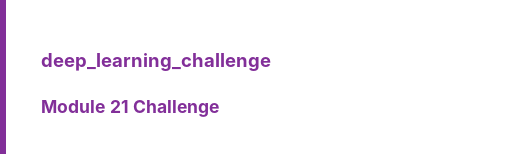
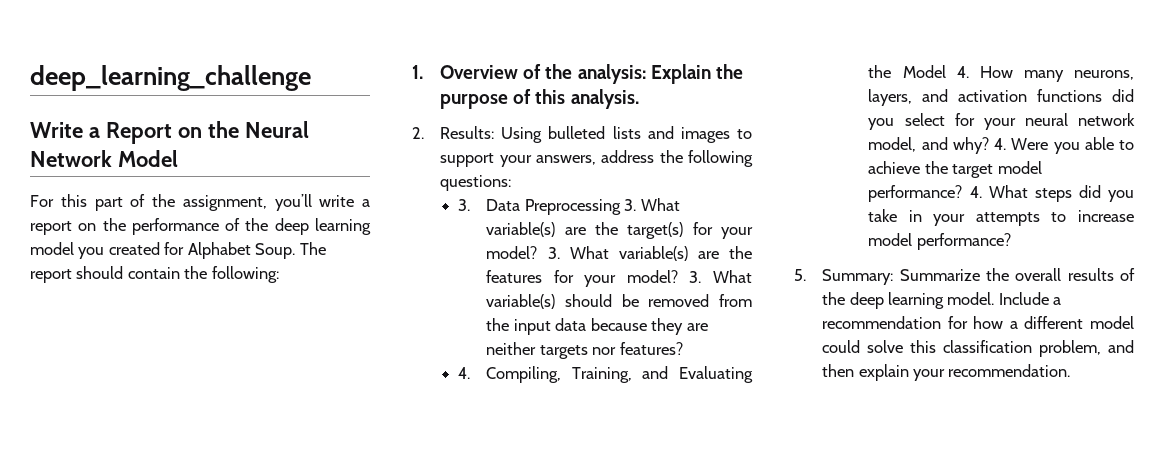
- Module 21 Challenge
+ Write a Report on the Neural Network Model
+ For this part of the assignment, you’ll write a report on the performance of the deep learning model you created for Alphabet Soup. The report should contain the following:
+ 1. Overview of the analysis: Explain the purpose of this analysis.
+ 2. Results: Using bulleted lists and images to support your answers, address the following questions:
+ 3. Data Preprocessing 3. What variable(s) are the target(s) for your model? 3. What variable(s) are the features for your model? 3. What variable(s) should be removed from the input data because they are neither targets nor features?
+ 4. Compiling, Training, and Evaluating the Model 4. How many neurons, layers, and activation functions did you select for your neural network model, and why? 4. Were you able to achieve the target model performance? 4. What steps did you take in your attempts to increase model performance?
+ 5. Summary: Summarize the overall results of the deep learning model. Include a recommendation for how a different model could solve this classification problem, and then explain your recommendation.

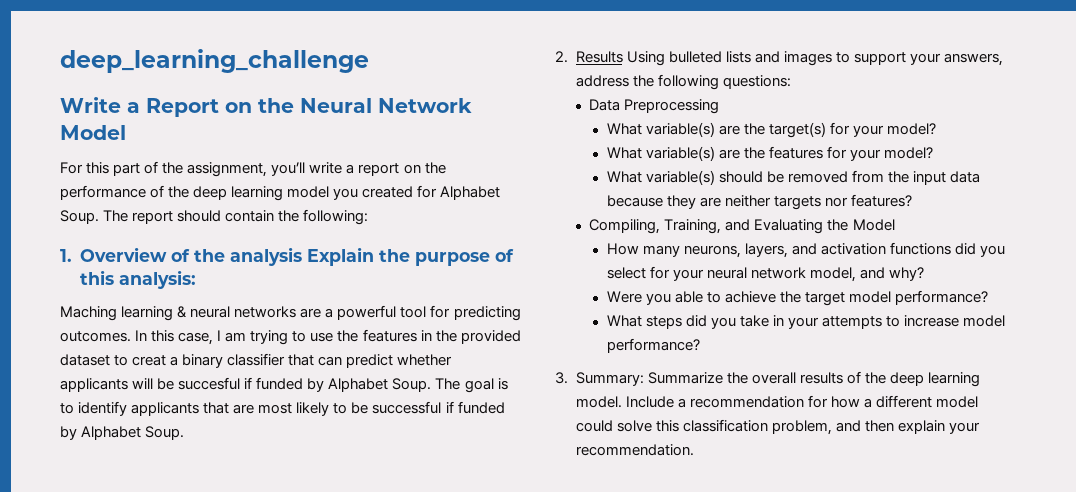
- 1. Overview of the analysis: Explain the purpose of this analysis.
+ 1. Overview of the analysis Explain the purpose of this analysis:
+ Maching learning & neural networks are a powerful tool for predicting outcomes. In this case, I am trying to use the features in the provided dataset to creat a binary classifier that can predict whether applicants will be succesful if funded by Alphabet Soup. The goal is to identify applicants that are most likely to be successful if funded by Alphabet Soup.
- 2. Results: Using bulleted lists and images to support your answers, address the following questions:
+ 2. Results Using bulleted lists and images to support your answers, address the following questions:
- 3. Data Preprocessing 3. What variable(s) are the target(s) for your model? 3. What variable(s) are the features for your model? 3. What variable(s) should be removed from the input data because they are neither targets nor features?
+ Data Preprocessing
+ What variable(s) are the target(s) for your model?
+ What variable(s) are the features for your model?
+ What variable(s) should be removed from the input data because they are neither targets nor features?
- 4. Compiling, Training, and Evaluating the Model 4. How many neurons, layers, and activation functions did you select for your neural network model, and why? 4. Were you able to achieve the target model performance? 4. What steps did you take in your attempts to increase model performance?
+ Compiling, Training, and Evaluating the Model
+ How many neurons, layers, and activation functions did you select for your neural network model, and why?
+ Were you able to achieve the target model performance?
+ What steps did you take in your attempts to increase model performance?
- 5. Summary: Summarize the overall results of the deep learning model.
+ 3. Summary: Summarize the overall results of the deep learning model.

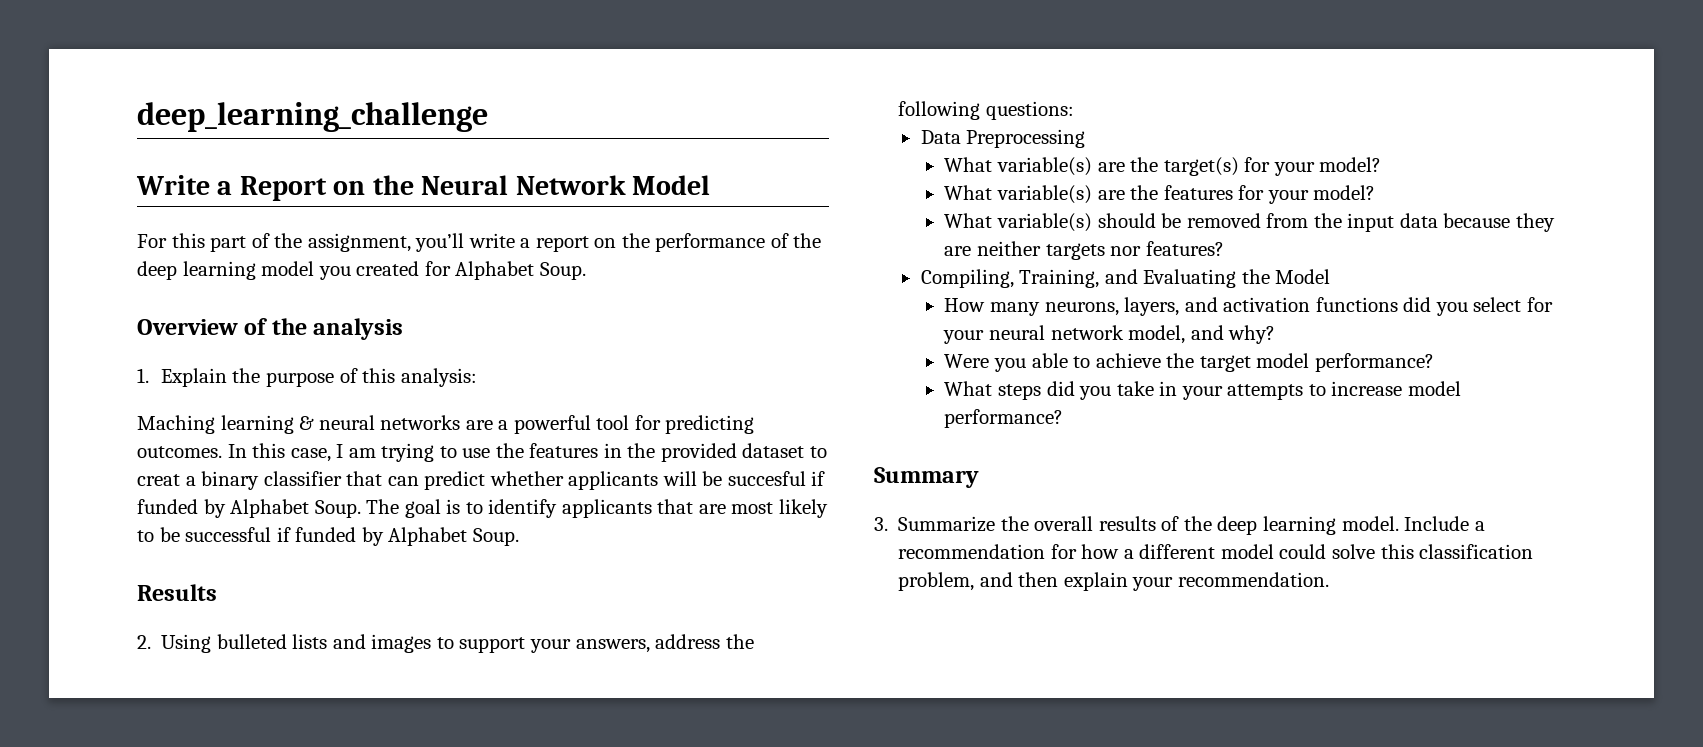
- For this part of the assignment, you’ll write a report on the performance of the deep learning model you created for Alphabet Soup. The report should contain the following:
- 1. Overview of the analysis Explain the purpose of this analysis:
+ For this part of the assignment, you’ll write a report on the performance of the deep learning model you created for Alphabet Soup.
+ Overview of the analysis
+ 1. Explain the purpose of this analysis:
+ Results
- 2. Results Using bulleted lists and images to support your answers, address the following questions:
+ 2. Using bulleted lists and images to support your answers, address the following questions:
+ Summary
- 3. Summary: Summarize the overall results of the deep learning model.
+ 3. Summarize the overall results of the deep learning model.

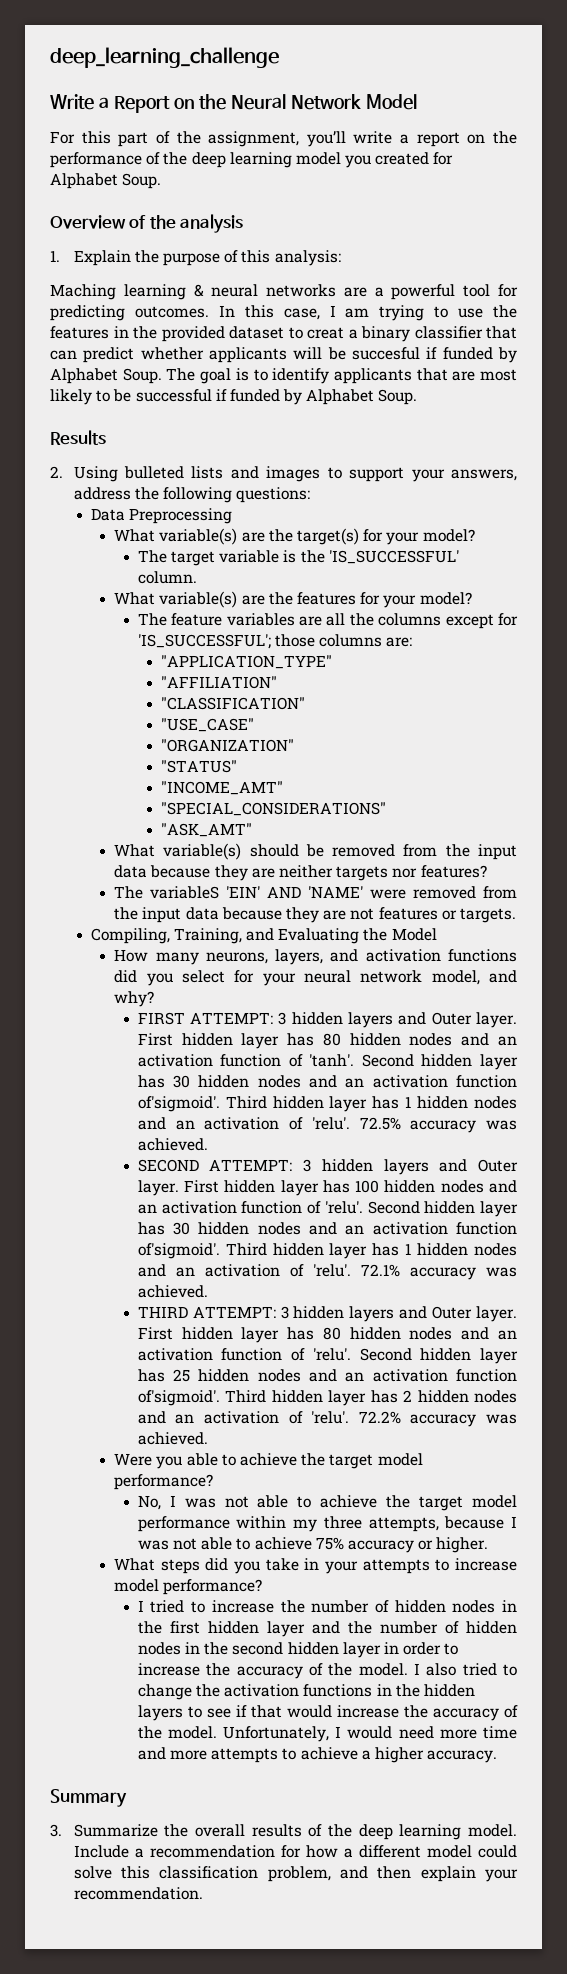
+ The target variable is the 'IS_SUCCESSFUL' column.
+ The feature variables are all the columns except for 'IS_SUCCESSFUL'; those columns are:
+ "APPLICATION_TYPE"
+ "AFFILIATION"
+ "CLASSIFICATION"
+ "USE_CASE"
+ "ORGANIZATION"
+ "STATUS"
+ "INCOME_AMT"
+ "SPECIAL_CONSIDERATIONS"
+ "ASK_AMT"
+ The variableS 'EIN' AND 'NAME' were removed from the input data because they are not features or targets.
+ FIRST ATTEMPT: 3 hidden layers and Outer layer. First hidden layer has 80 hidden nodes and an activation function of 'tanh'. Second hidden layer has 30 hidden nodes and an activation function of'sigmoid'. Third hidden layer has 1 hidden nodes and an activation of 'relu'. 72.5% accuracy was achieved.
+ SECOND ATTEMPT: 3 hidden layers and Outer layer. First hidden layer has 100 hidden nodes and an activation function of 'relu'. Second hidden layer has 30 hidden nodes and an activation function of'sigmoid'. Third hidden layer has 1 hidden nodes and an activation of 'relu'. 72.1% accuracy was achieved.
+ THIRD ATTEMPT: 3 hidden layers and Outer layer. First hidden layer has 80 hidden nodes and an activation function of 'relu'. Second hidden layer has 25 hidden nodes and an activation function of'sigmoid'. Third hidden layer has 2 hidden nodes and an activation of 'relu'. 72.2% accuracy was achieved.
+ No, I was not able to achieve the target model performance within my three attempts, because I was not able to achieve 75% accuracy or higher.
+ I tried to increase the number of hidden nodes in the first hidden layer and the number of hidden nodes in the second hidden layer in order to increase the accuracy of the model. I also tried to change the activation functions in the hidden layers to see if that would increase the accuracy of the model. Unfortunately, I would need more time and more attempts to achieve a higher accuracy.

